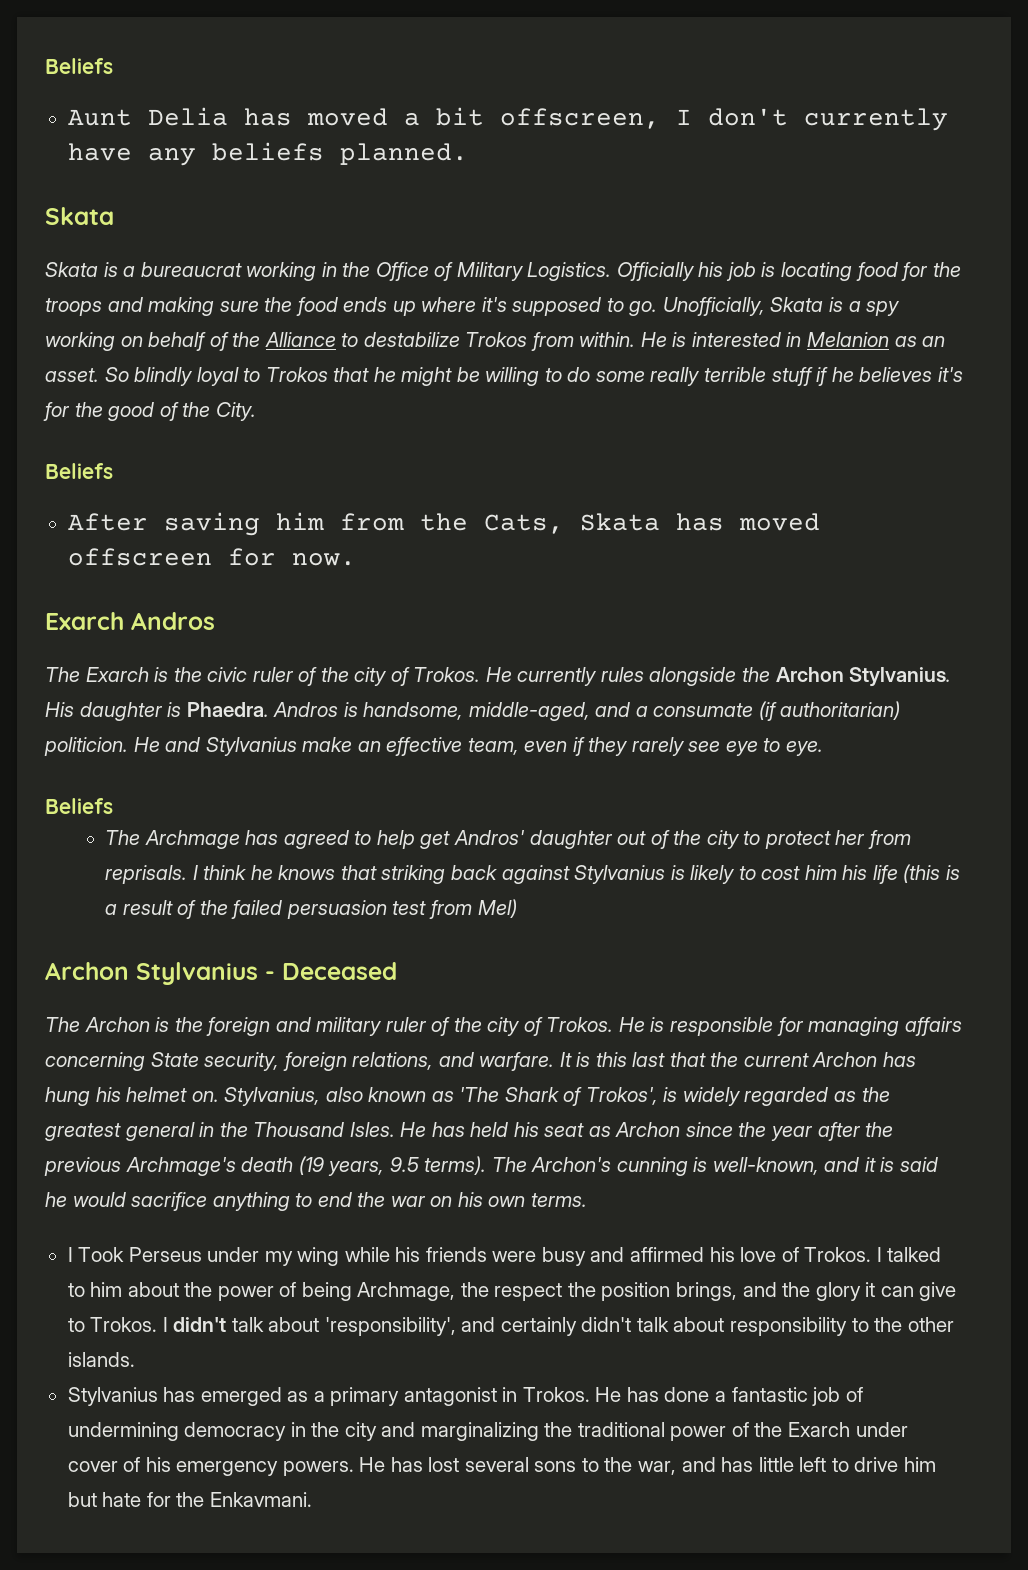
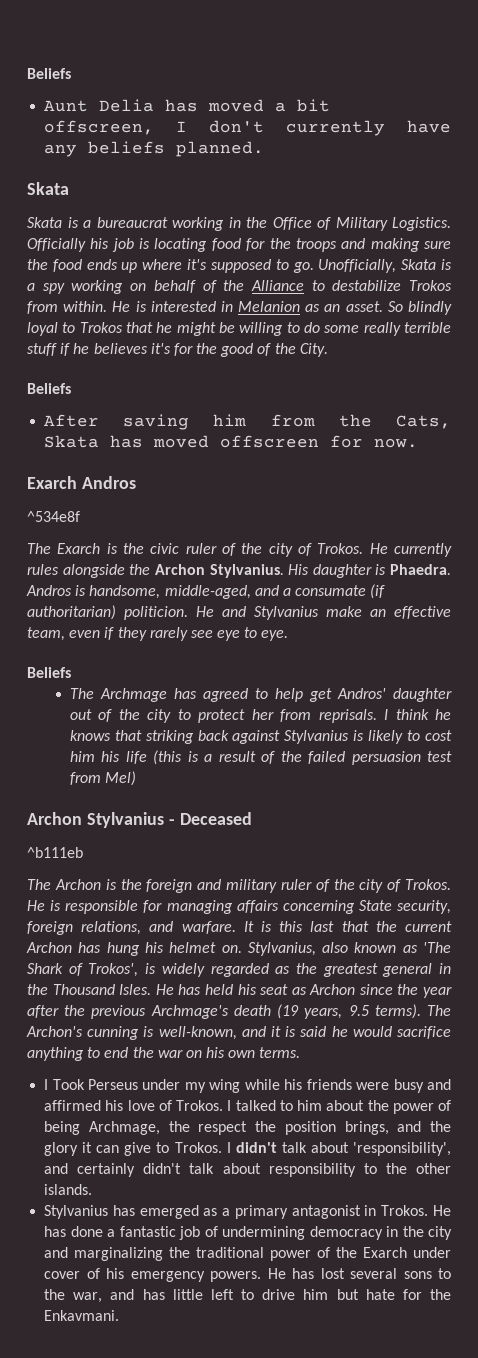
+ ^534e8f
+ ^b111eb

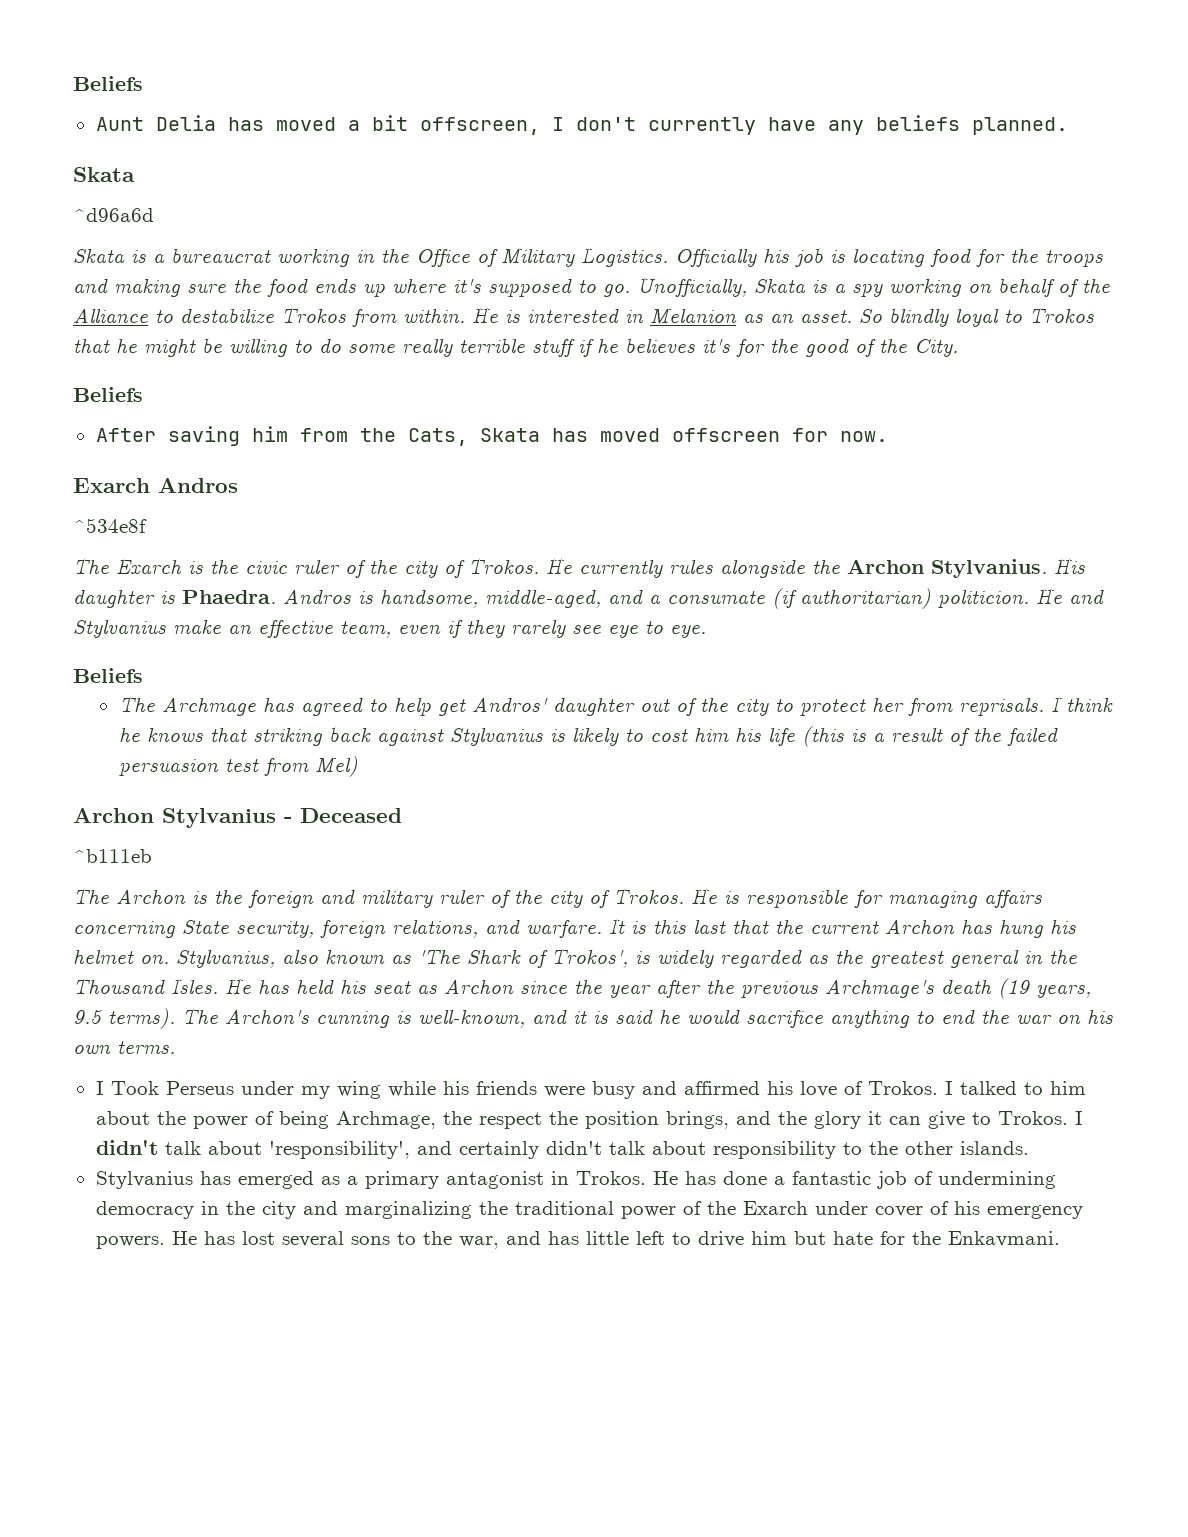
+ ^d96a6d

